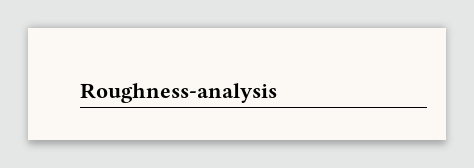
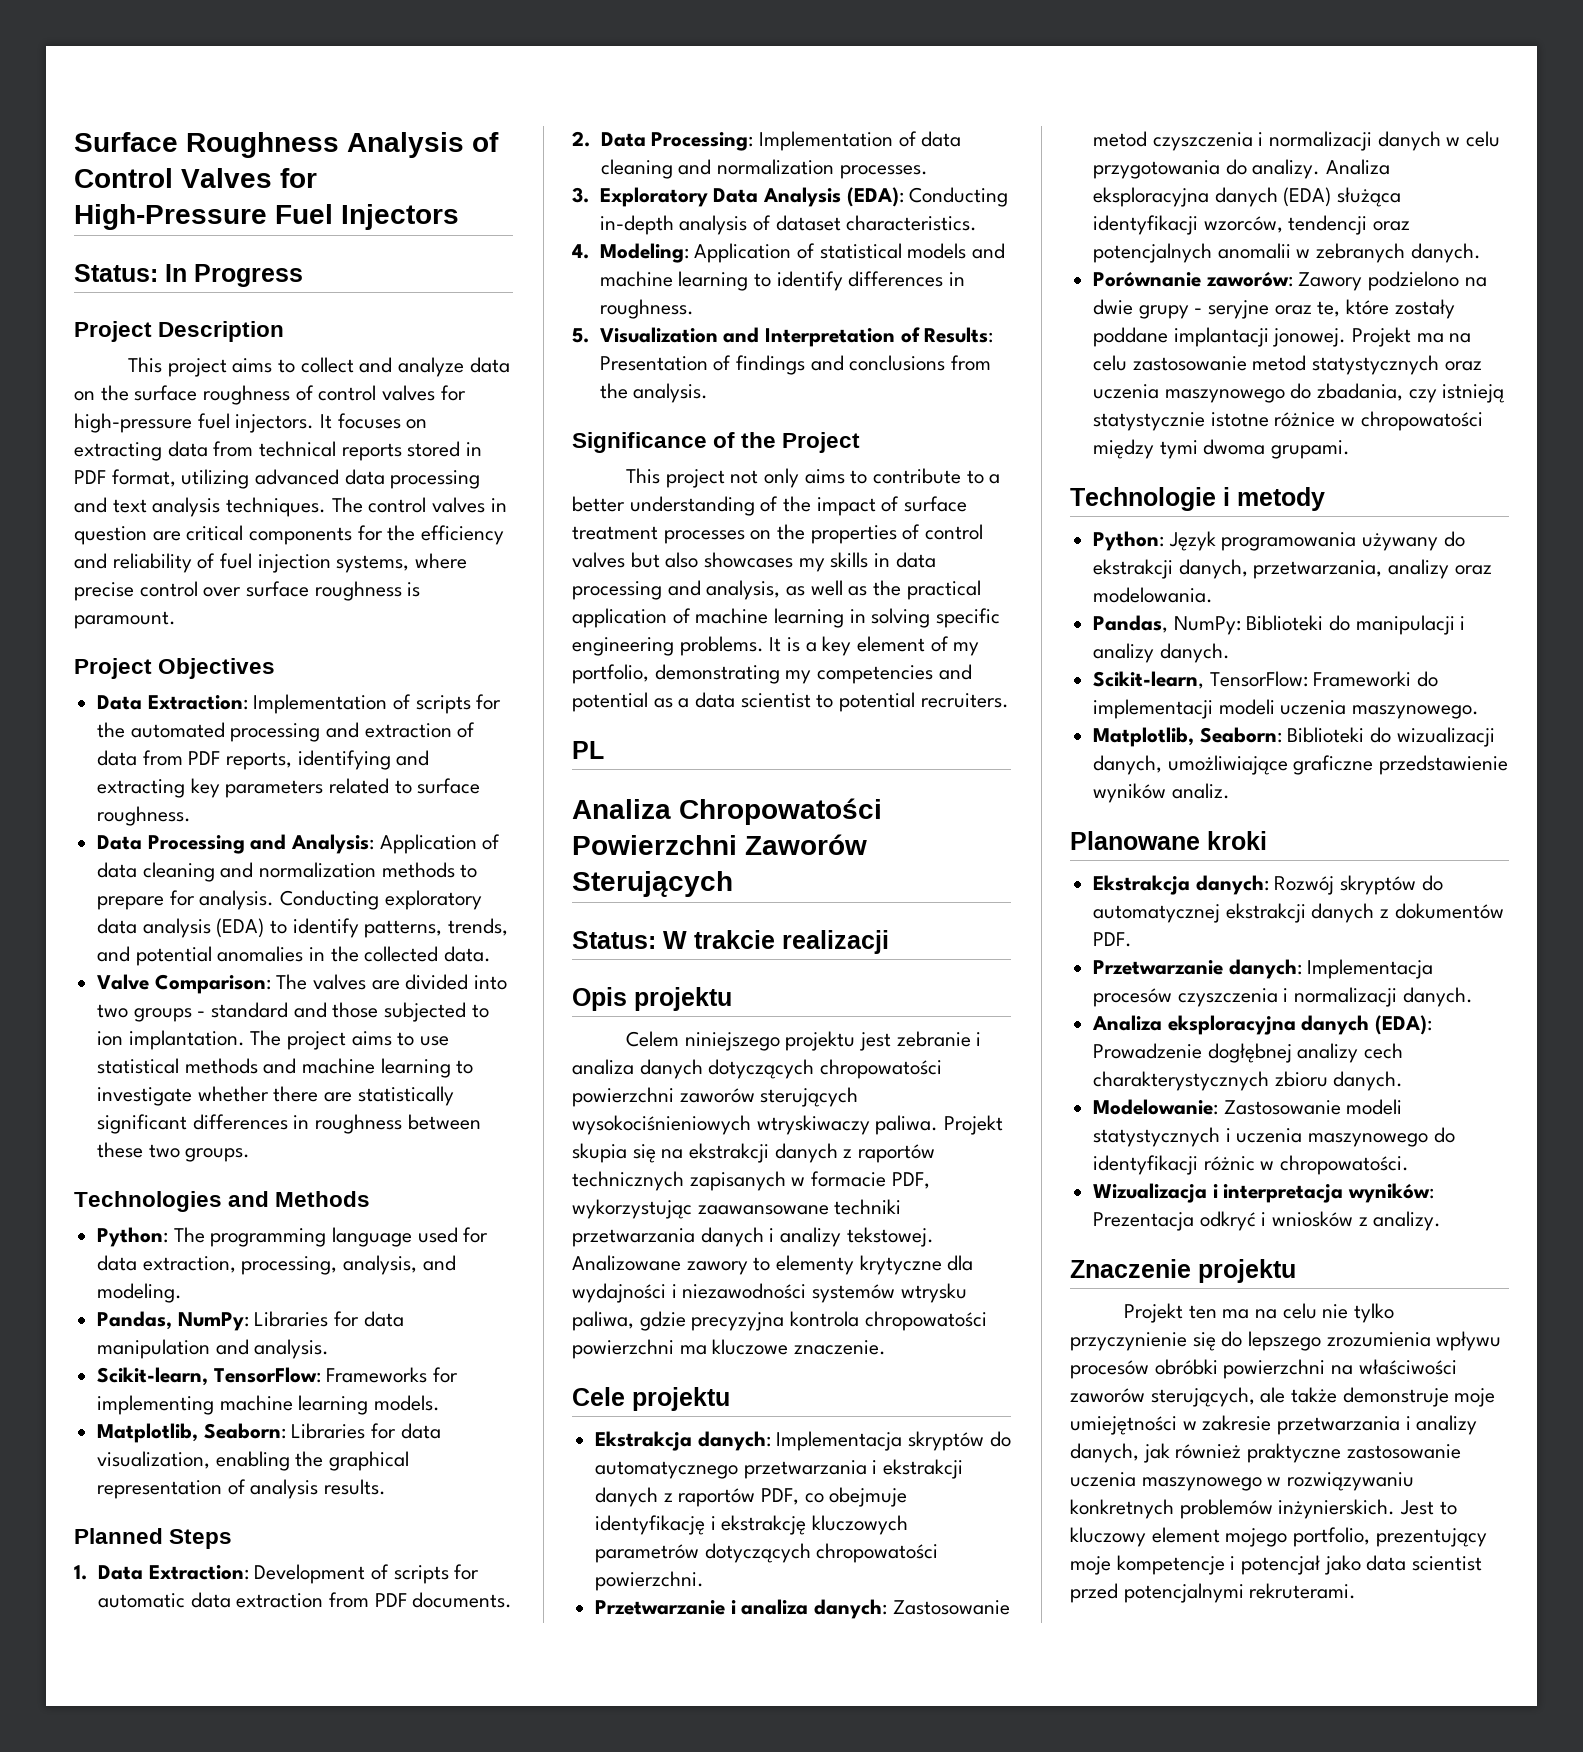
- Roughness-analysis
+ Surface Roughness Analysis of Control Valves for High-Pressure Fuel Injectors
+ Status: In Progress
+ Project Description
+ This project aims to collect and analyze data on the surface roughness of control valves for high-pressure fuel injectors. It focuses on extracting data from technical reports stored in PDF format, utilizing advanced data processing and text analysis techniques. The control valves in question are critical components for the efficiency and reliability of fuel injection systems, where precise control over surface roughness is paramount.
+ Project Objectives
+ Data Extraction: Implementation of scripts for the automated processing and extraction of data from PDF reports, identifying and extracting key parameters related to surface roughness.
+ Data Processing and Analysis: Application of data cleaning and normalization methods to prepare for analysis. Conducting exploratory data analysis (EDA) to identify patterns, trends, and potential anomalies in the collected data.
+ Valve Comparison: The valves are divided into two groups - standard and those subjected to ion implantation. The project aims to use statistical methods and machine learning to investigate whether there are statistically significant differences in roughness between these two groups.
+ Technologies and Methods
+ Python: The programming language used for data extraction, processing, analysis, and modeling.
+ Pandas, NumPy: Libraries for data manipulation and analysis.
+ Scikit-learn, TensorFlow: Frameworks for implementing machine learning models.
+ Matplotlib, Seaborn: Libraries for data visualization, enabling the graphical representation of analysis results.
+ Planned Steps
+ 1. Data Extraction: Development of scripts for automatic data extraction from PDF documents.
+ 2. Data Processing: Implementation of data cleaning and normalization processes.
+ 3. Exploratory Data Analysis (EDA): Conducting in-depth analysis of dataset characteristics.
+ 4. Modeling: Application of statistical models and machine learning to identify differences in roughness.
+ 5. Visualization and Interpretation of Results: Presentation of findings and conclusions from the analysis.
+ Significance of the Project
+ This project not only aims to contribute to a better understanding of the impact of surface treatment processes on the properties of control valves but also showcases my skills in data processing and analysis, as well as the practical application of machine learning in solving specific engineering problems. It is a key element of my portfolio, demonstrating my competencies and potential as a data scientist to potential recruiters.
+ PL
+ Analiza Chropowatości Powierzchni Zaworów Sterujących
+ Status: W trakcie realizacji
+ Opis projektu
+ Celem niniejszego projektu jest zebranie i analiza danych dotyczących chropowatości powierzchni zaworów sterujących wysokociśnieniowych wtryskiwaczy paliwa. Projekt skupia się na ekstrakcji danych z raportów technicznych zapisanych w formacie PDF, wykorzystując zaawansowane techniki przetwarzania danych i analizy tekstowej. Analizowane zawory to elementy krytyczne dla wydajności i niezawodności systemów wtrysku paliwa, gdzie precyzyjna kontrola chropowatości powierzchni ma kluczowe znaczenie.
+ Cele projektu
+ Ekstrakcja danych: Implementacja skryptów do automatycznego przetwarzania i ekstrakcji danych z raportów PDF, co obejmuje identyfikację i ekstrakcję kluczowych parametrów dotyczących chropowatości powierzchni.
+ Przetwarzanie i analiza danych: Zastosowanie metod czyszczenia i normalizacji danych w celu przygotowania do analizy. Analiza eksploracyjna danych (EDA) służąca identyfikacji wzorców, tendencji oraz potencjalnych anomalii w zebranych danych.
+ Porównanie zaworów: Zawory podzielono na dwie grupy - seryjne oraz te, które zostały poddane implantacji jonowej. Projekt ma na celu zastosowanie metod statystycznych oraz uczenia maszynowego do zbadania, czy istnieją statystycznie istotne różnice w chropowatości między tymi dwoma grupami.
+ Technologie i metody
+ Python: Język programowania używany do ekstrakcji danych, przetwarzania, analizy oraz modelowania.
+ Pandas, NumPy: Biblioteki do manipulacji i analizy danych.
+ Scikit-learn, TensorFlow: Frameworki do implementacji modeli uczenia maszynowego.
+ Matplotlib, Seaborn: Biblioteki do wizualizacji danych, umożliwiające graficzne przedstawienie wyników analiz.
+ Planowane kroki
+ Ekstrakcja danych: Rozwój skryptów do automatycznej ekstrakcji danych z dokumentów PDF.
+ Przetwarzanie danych: Implementacja procesów czyszczenia i normalizacji danych.
+ Analiza eksploracyjna danych (EDA): Prowadzenie dogłębnej analizy cech charakterystycznych zbioru danych.
+ Modelowanie: Zastosowanie modeli statystycznych i uczenia maszynowego do identyfikacji różnic w chropowatości.
+ Wizualizacja i interpretacja wyników: Prezentacja odkryć i wniosków z analizy.
+ Znaczenie projektu
+ Projekt ten ma na celu nie tylko przyczynienie się do lepszego zrozumienia wpływu procesów obróbki powierzchni na właściwości zaworów sterujących, ale także demonstruje moje umiejętności w zakresie przetwarzania i analizy danych, jak również praktyczne zastosowanie uczenia maszynowego w rozwiązywaniu konkretnych problemów inżynierskich. Jest to kluczowy element mojego portfolio, prezentujący moje kompetencje i potencjał jako data scientist przed potencjalnymi rekruterami.

